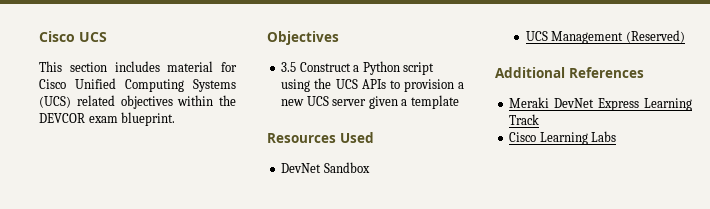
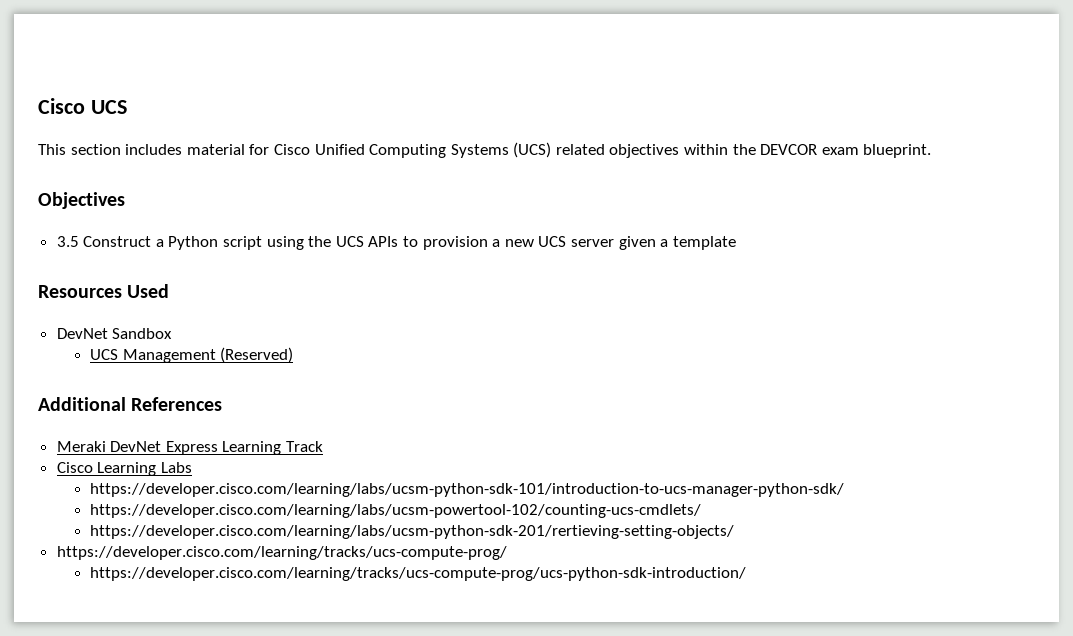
+ https://developer.cisco.com/learning/labs/ucsm-python-sdk-101/introduction-to-ucs-manager-python-sdk/
+ https://developer.cisco.com/learning/labs/ucsm-powertool-102/counting-ucs-cmdlets/
+ https://developer.cisco.com/learning/labs/ucsm-python-sdk-201/rertieving-setting-objects/
+ https://developer.cisco.com/learning/tracks/ucs-compute-prog/
+ https://developer.cisco.com/learning/tracks/ucs-compute-prog/ucs-python-sdk-introduction/

